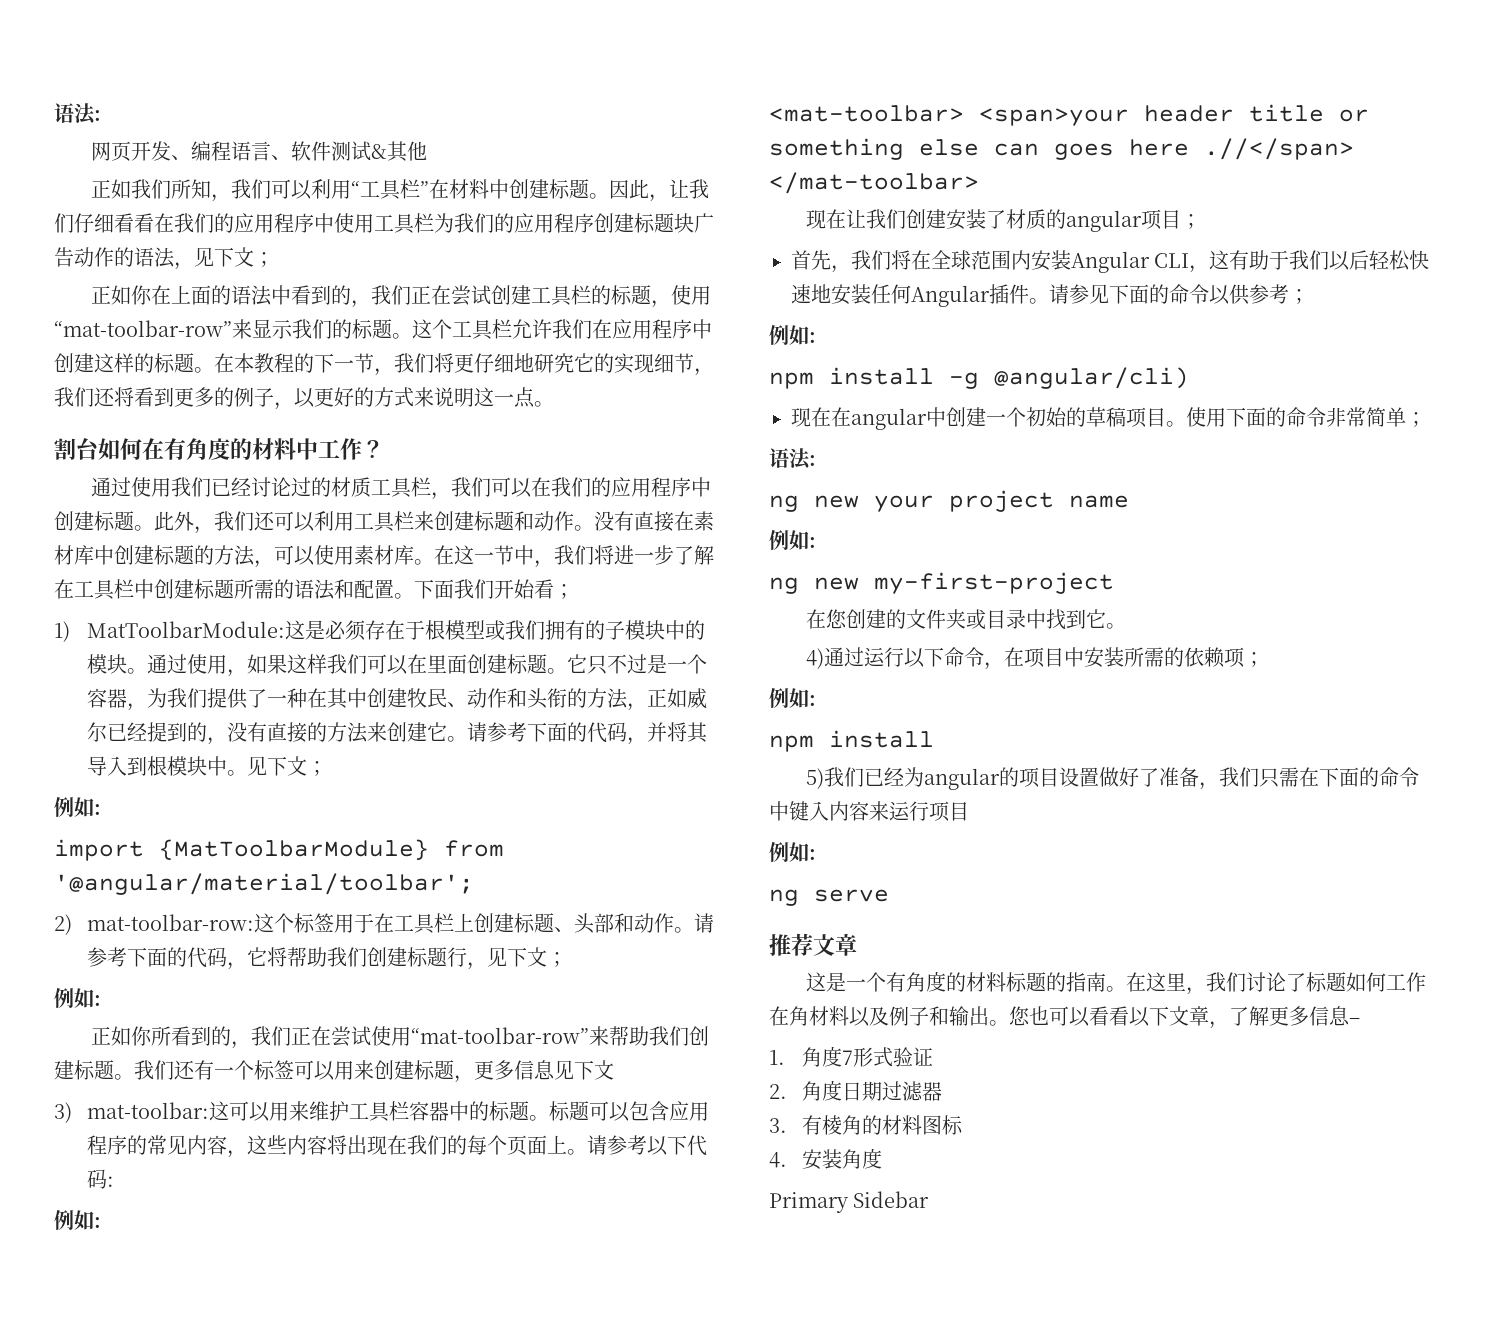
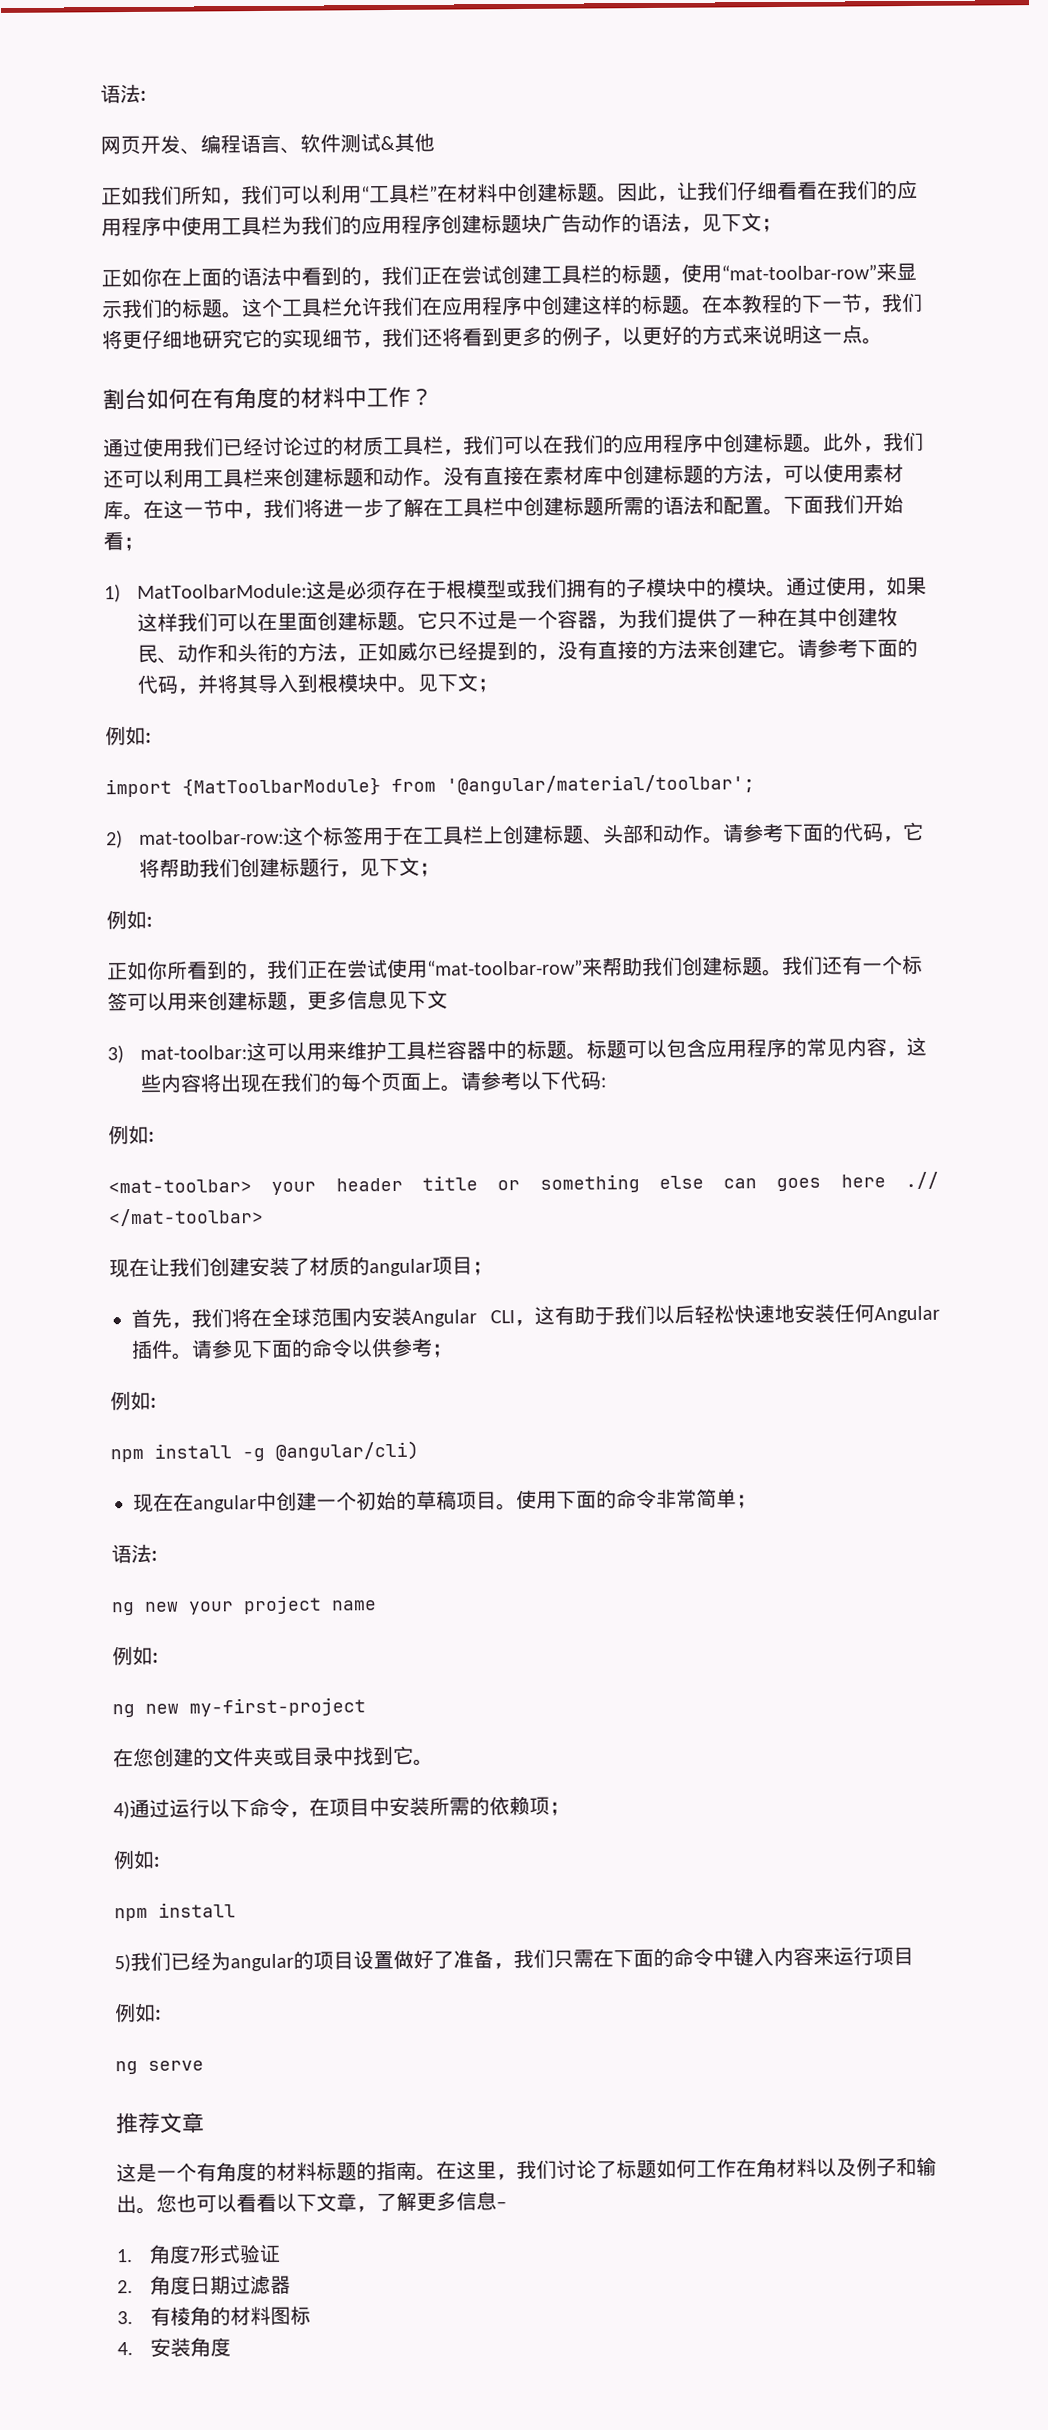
- <mat-toolbar> <span>your header title or something else can goes here .//</span> </mat-toolbar>
+ <mat-toolbar> your header title or something else can goes here .// </mat-toolbar>
- Primary Sidebar

